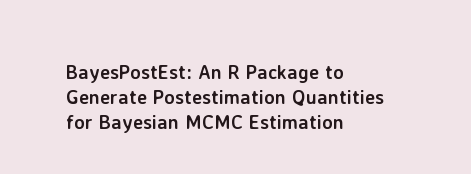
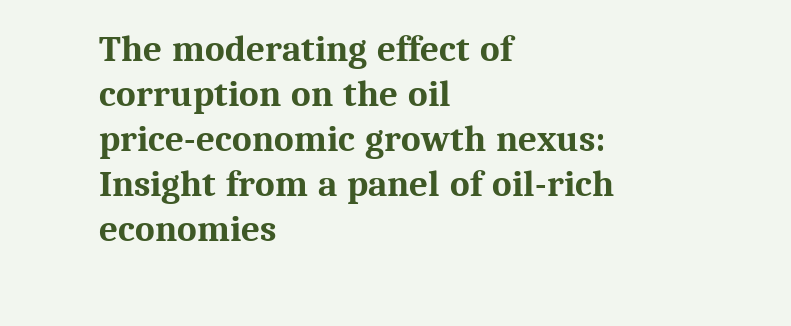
- BayesPostEst: An R Package to Generate Postestimation Quantities for Bayesian MCMC Estimation
+ The moderating effect of corruption on the oil price-economic growth nexus: Insight from a panel of oil-rich economies

